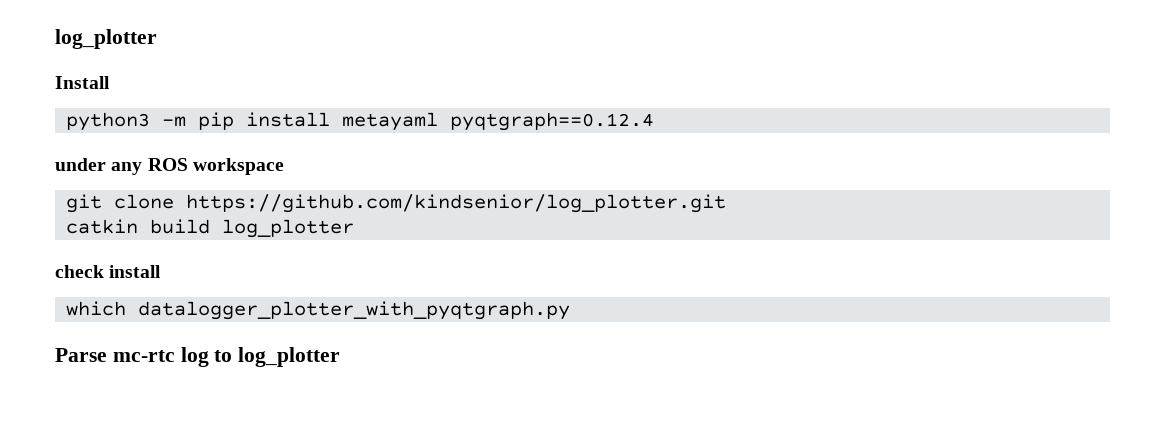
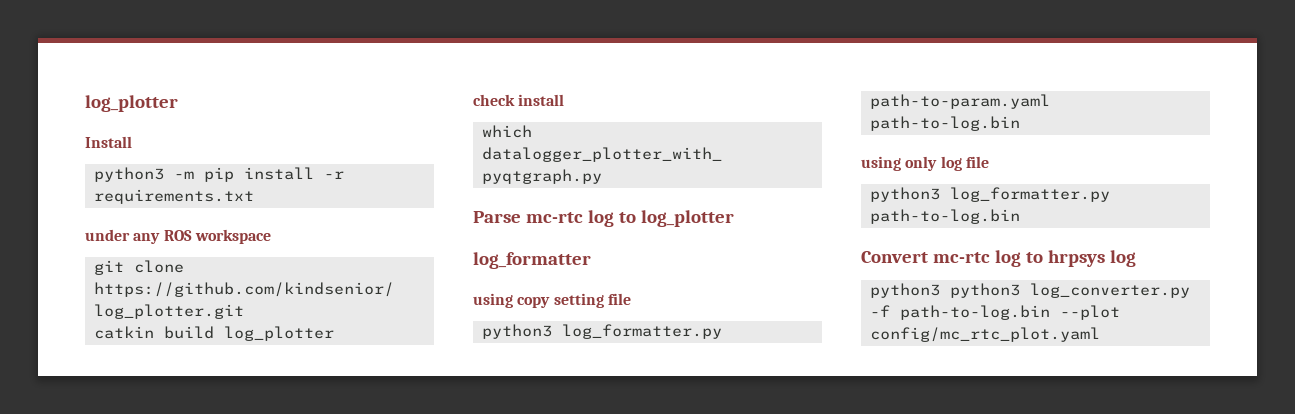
- python3 -m pip install metayaml pyqtgraph==0.12.4
+ python3 -m pip install -r requirements.txt
+ log_formatter
+ using copy setting file
+ python3 log_formatter.py path-to-param.yaml path-to-log.bin
+ using only log file
+ python3 log_formatter.py path-to-log.bin
+ Convert mc-rtc log to hrpsys log
+ python3 python3 log_converter.py -f path-to-log.bin --plot config/mc_rtc_plot.yaml

